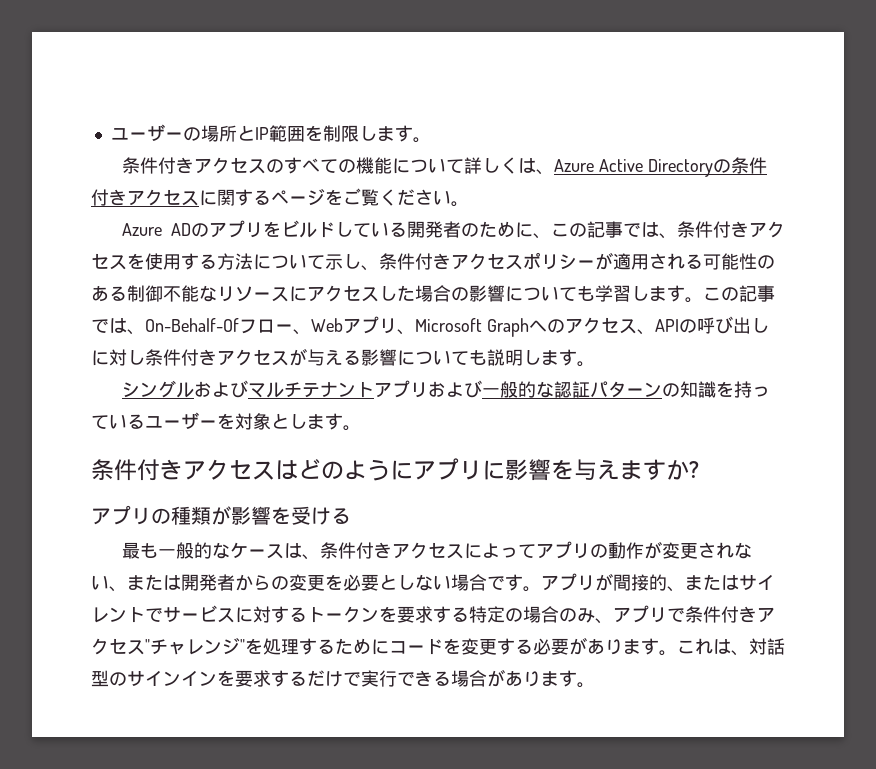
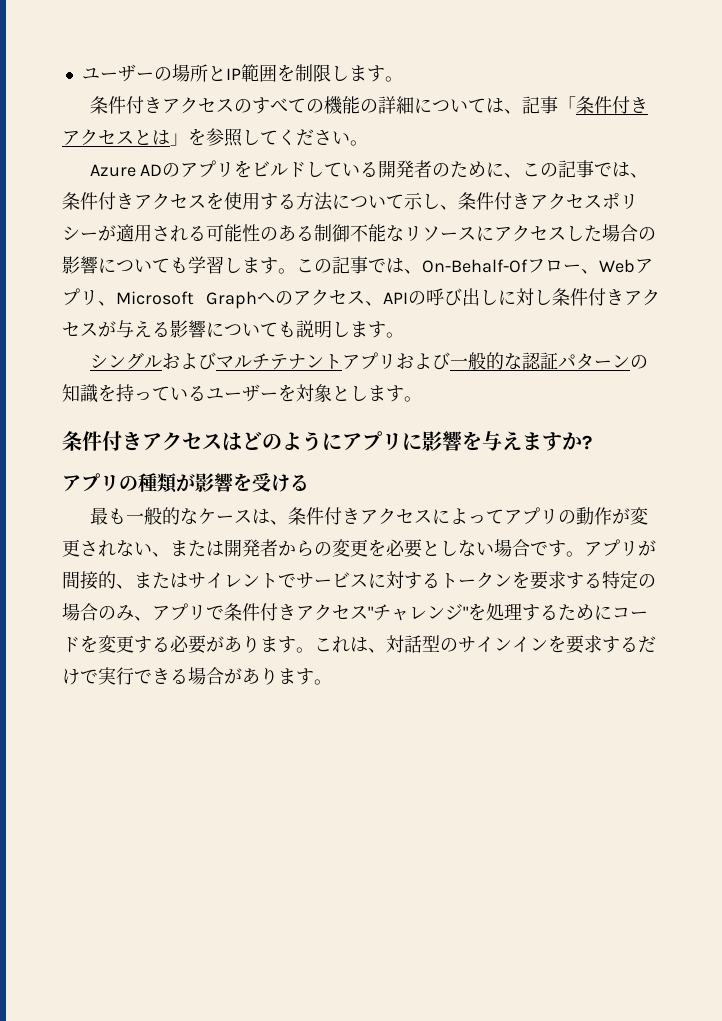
- 条件付きアクセスのすべての機能について詳しくは、Azure Active Directoryの条件付きアクセスに関するページをご覧ください。
+ 条件付きアクセスのすべての機能の詳細については、記事「条件付きアクセスとは」を参照してください。

